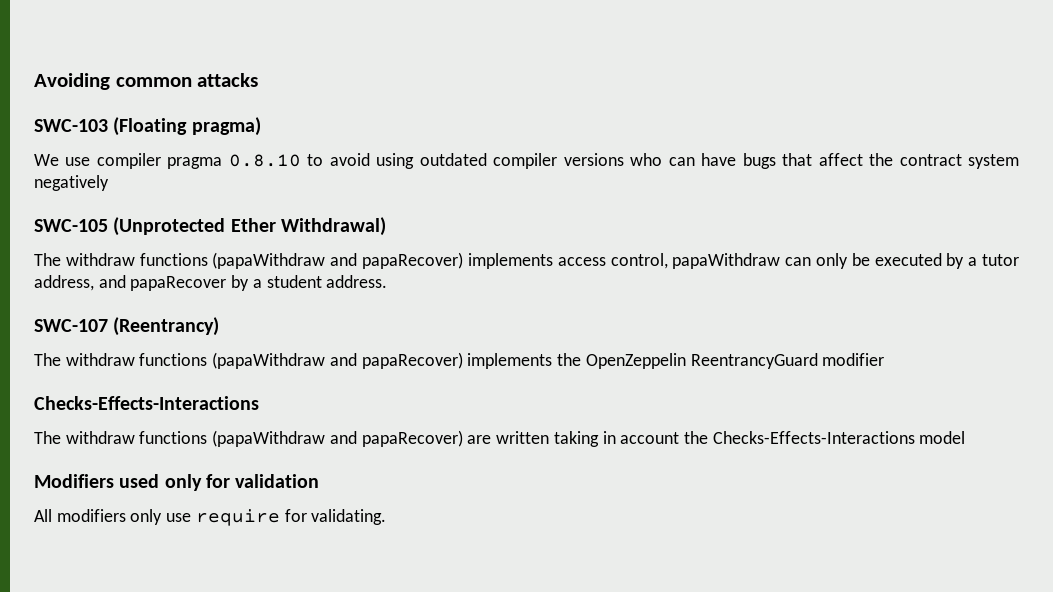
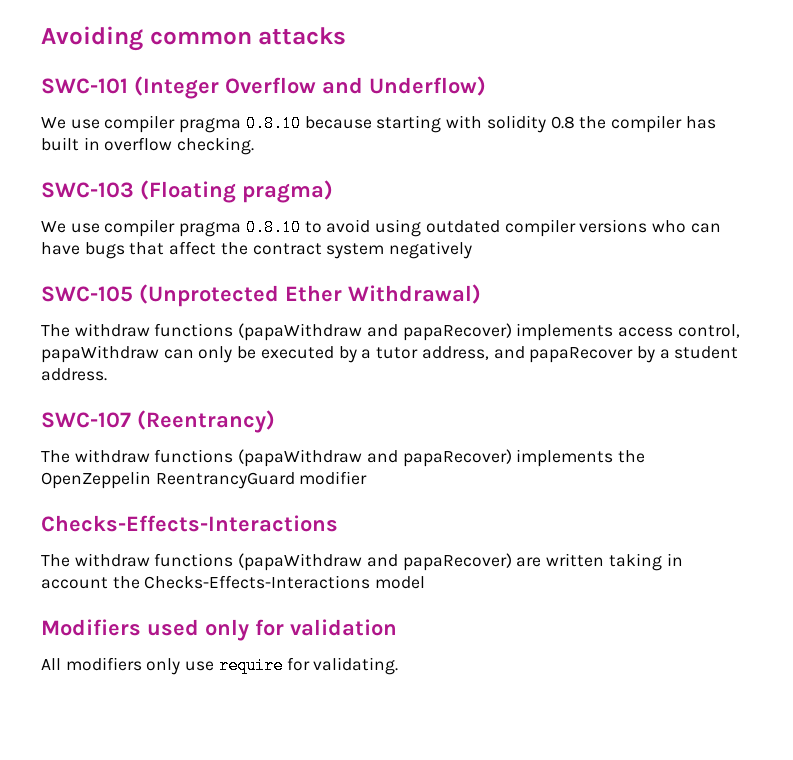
+ SWC-101 (Integer Overflow and Underflow)
+ We use compiler pragma 0.8.10 because starting with solidity 0.8 the compiler has built in overflow checking.

